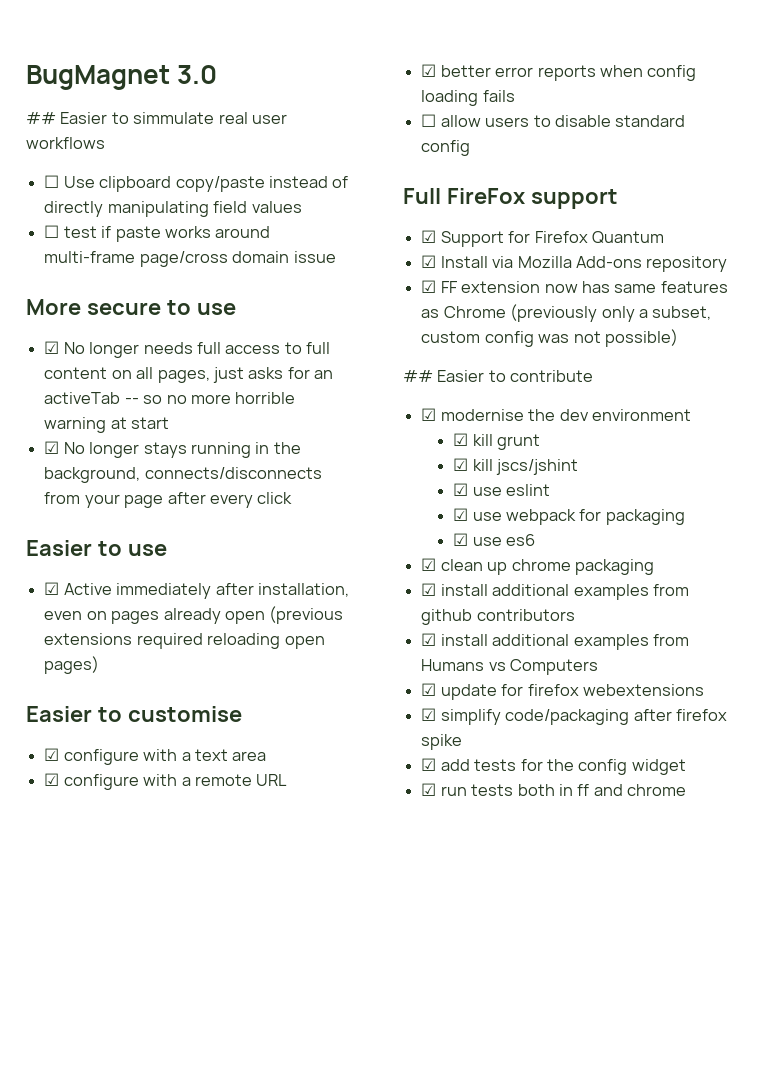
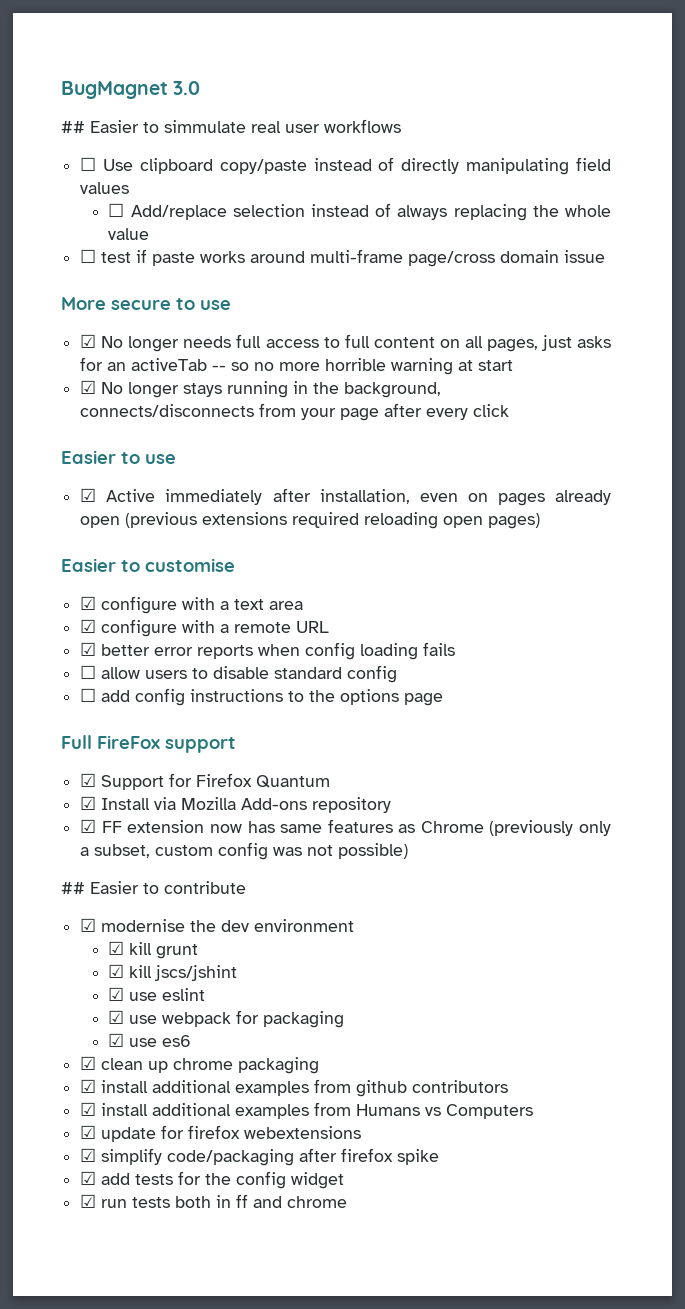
+ ☐ Add/replace selection instead of always replacing the whole value
+ ☐ add config instructions to the options page

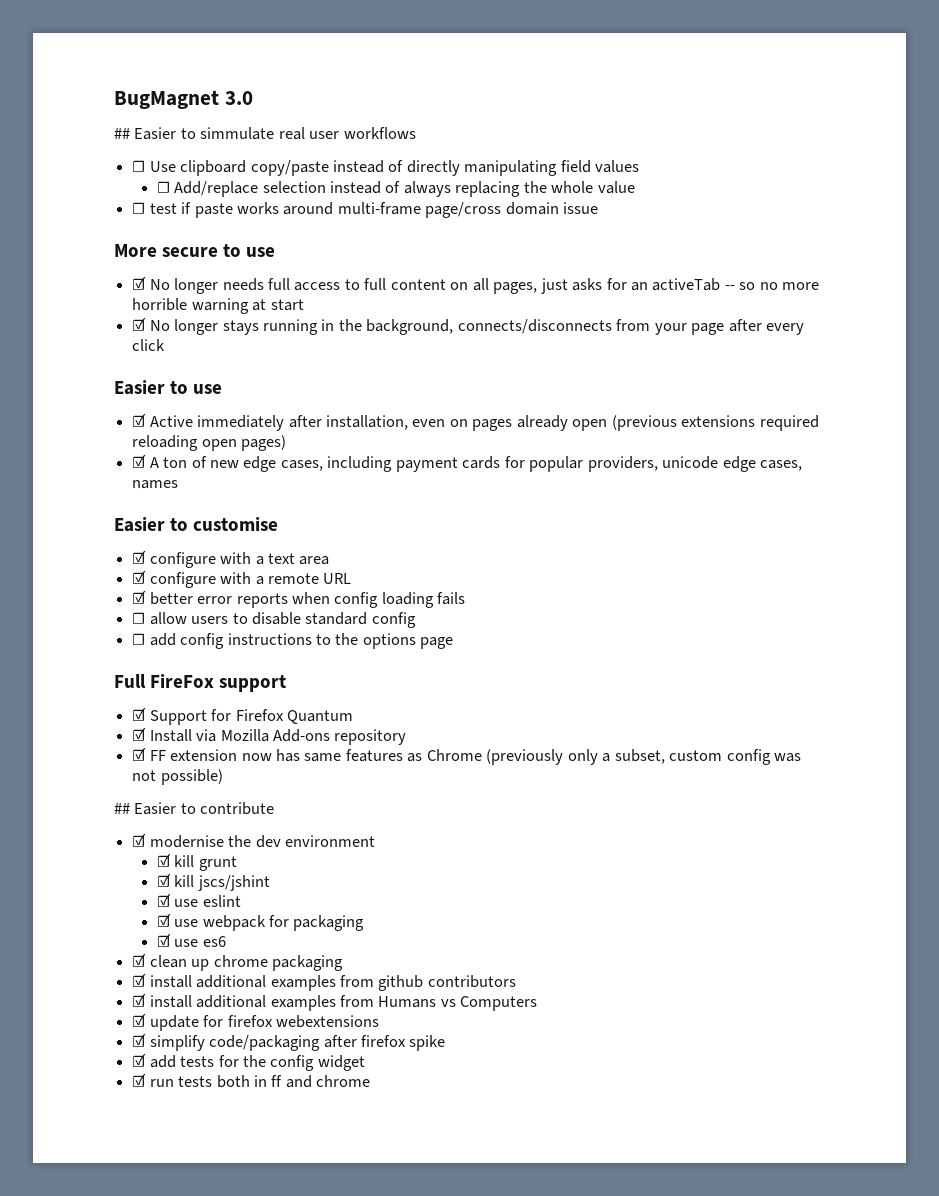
+ ☑ A ton of new edge cases, including payment cards for popular providers, unicode edge cases, names

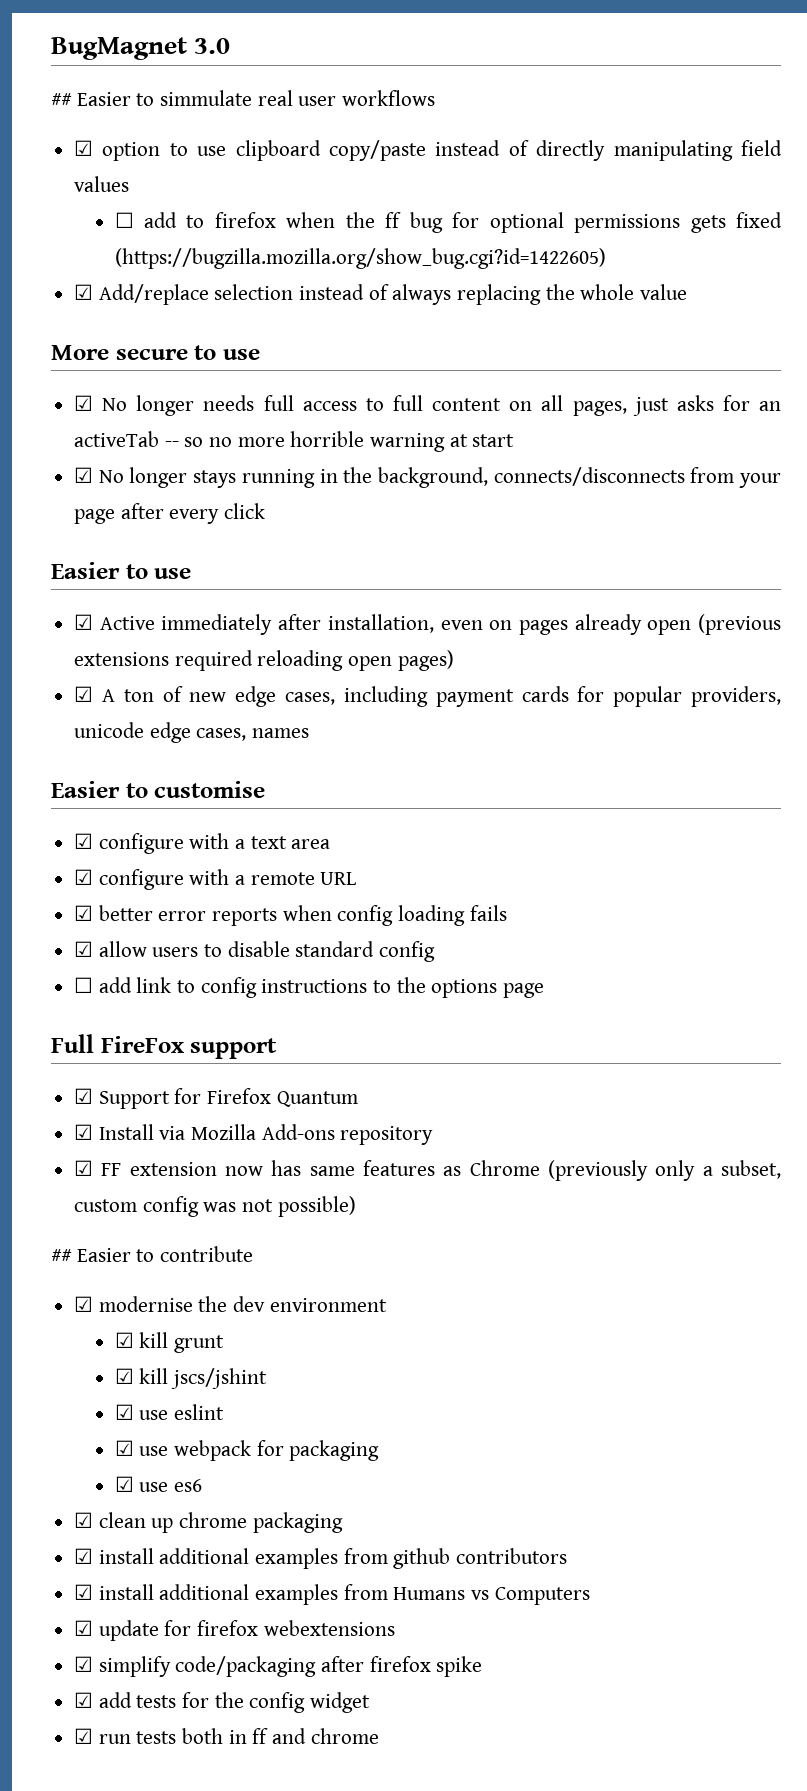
- ☐ Use clipboard copy/paste instead of directly manipulating field values
+ ☑ option to use clipboard copy/paste instead of directly manipulating field values
- ☐ Add/replace selection instead of always replacing the whole value
+ ☐ add to firefox when the ff bug for optional permissions gets fixed (https://bugzilla.mozilla.org/show_bug.cgi?id=1422605)
+ ☑ Add/replace selection instead of always replacing the whole value
- ☐ test if paste works around multi-frame page/cross domain issue
- ☐ allow users to disable standard config
+ ☑ allow users to disable standard config
- ☐ add config instructions to the options page
+ ☐ add link to config instructions to the options page

